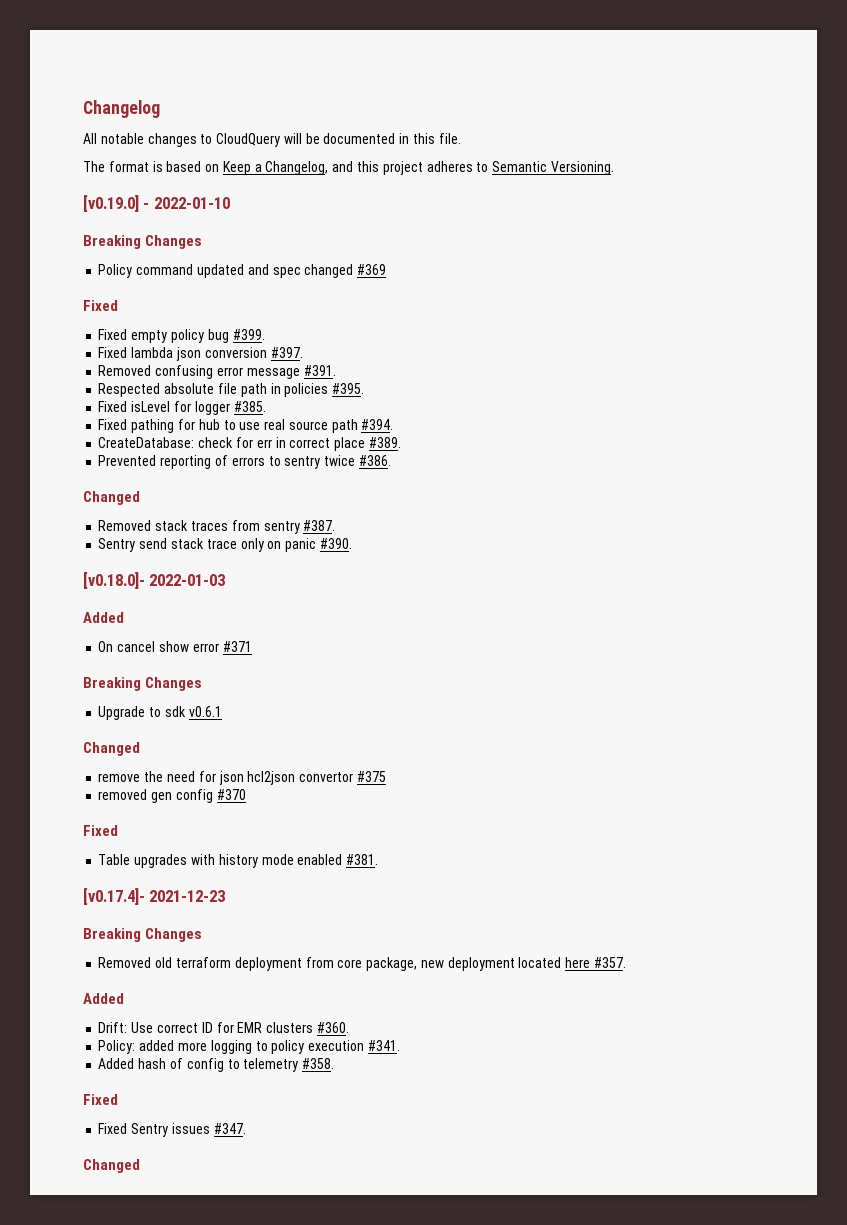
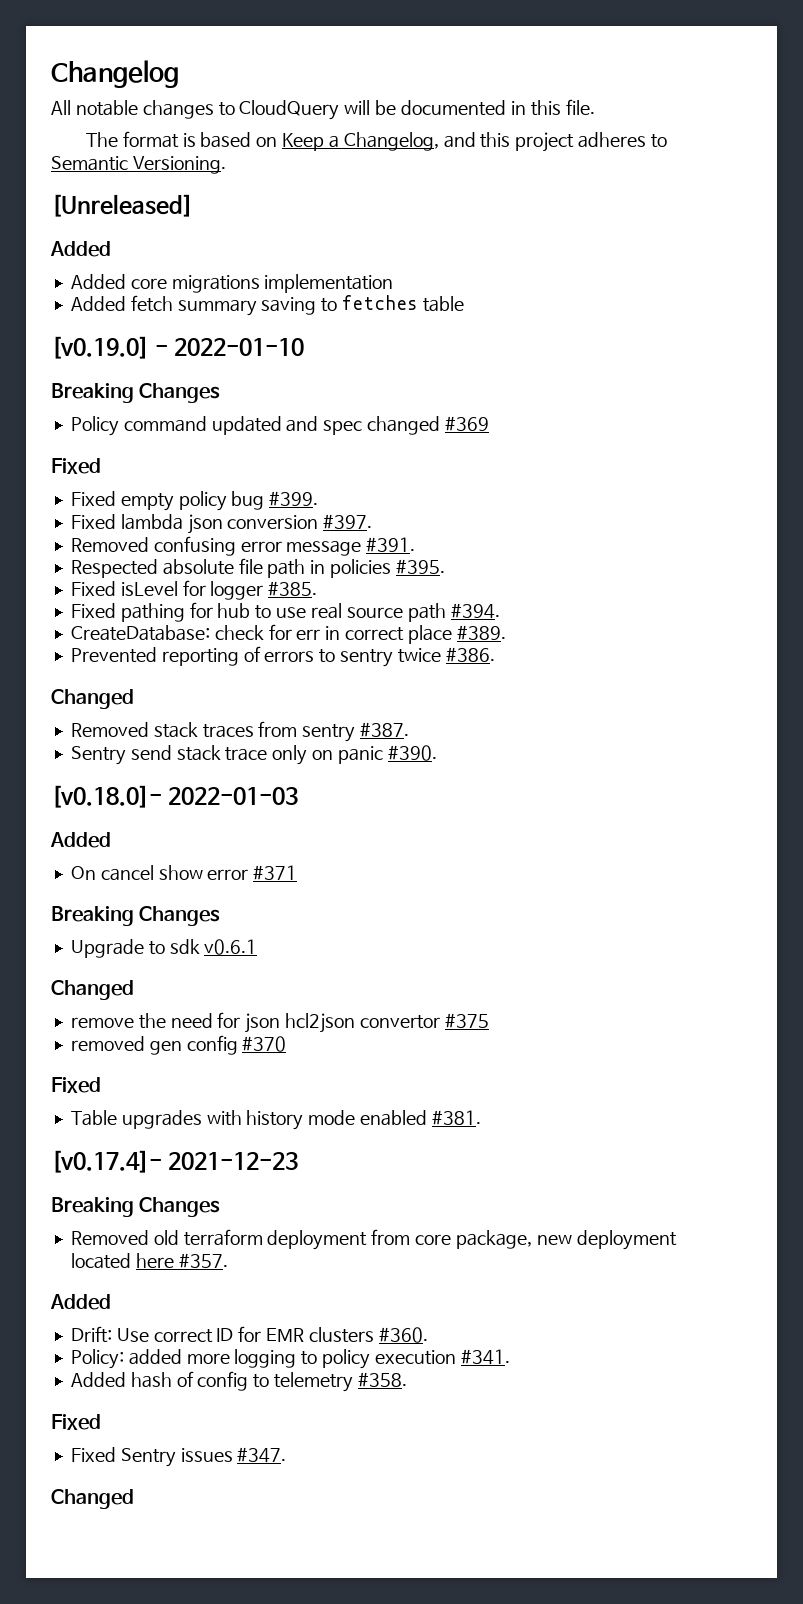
+ [Unreleased]
+ Added
+ Added core migrations implementation
+ Added fetch summary saving to fetches table

